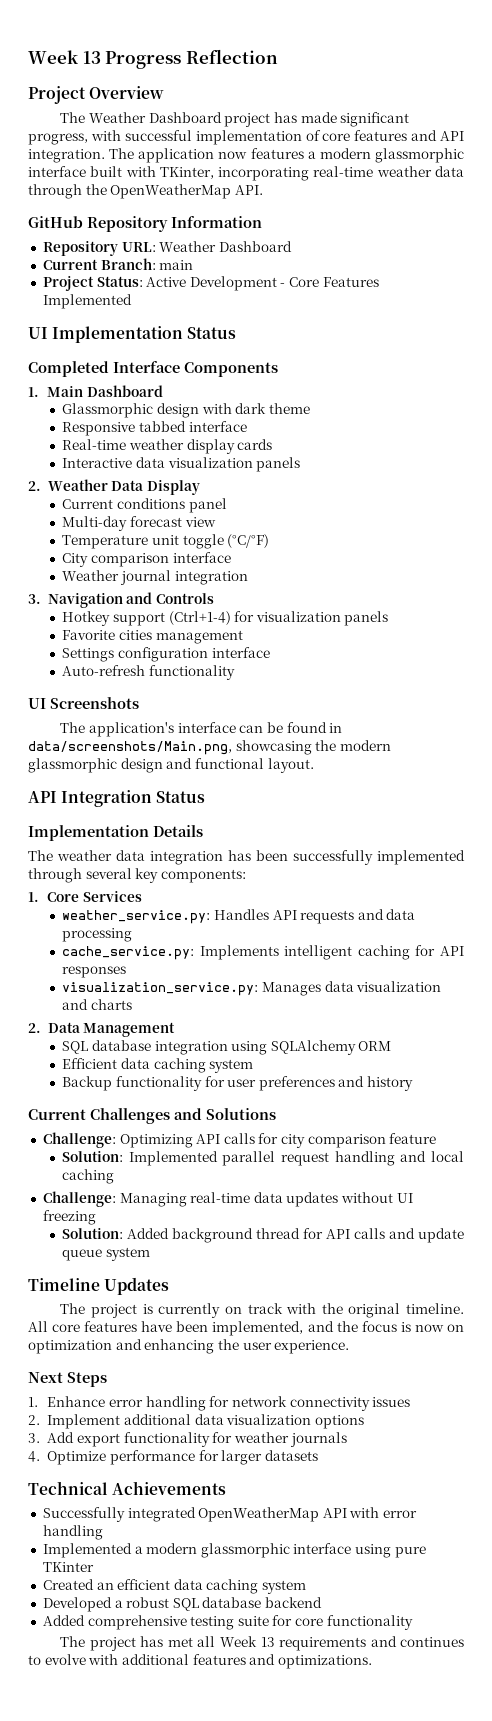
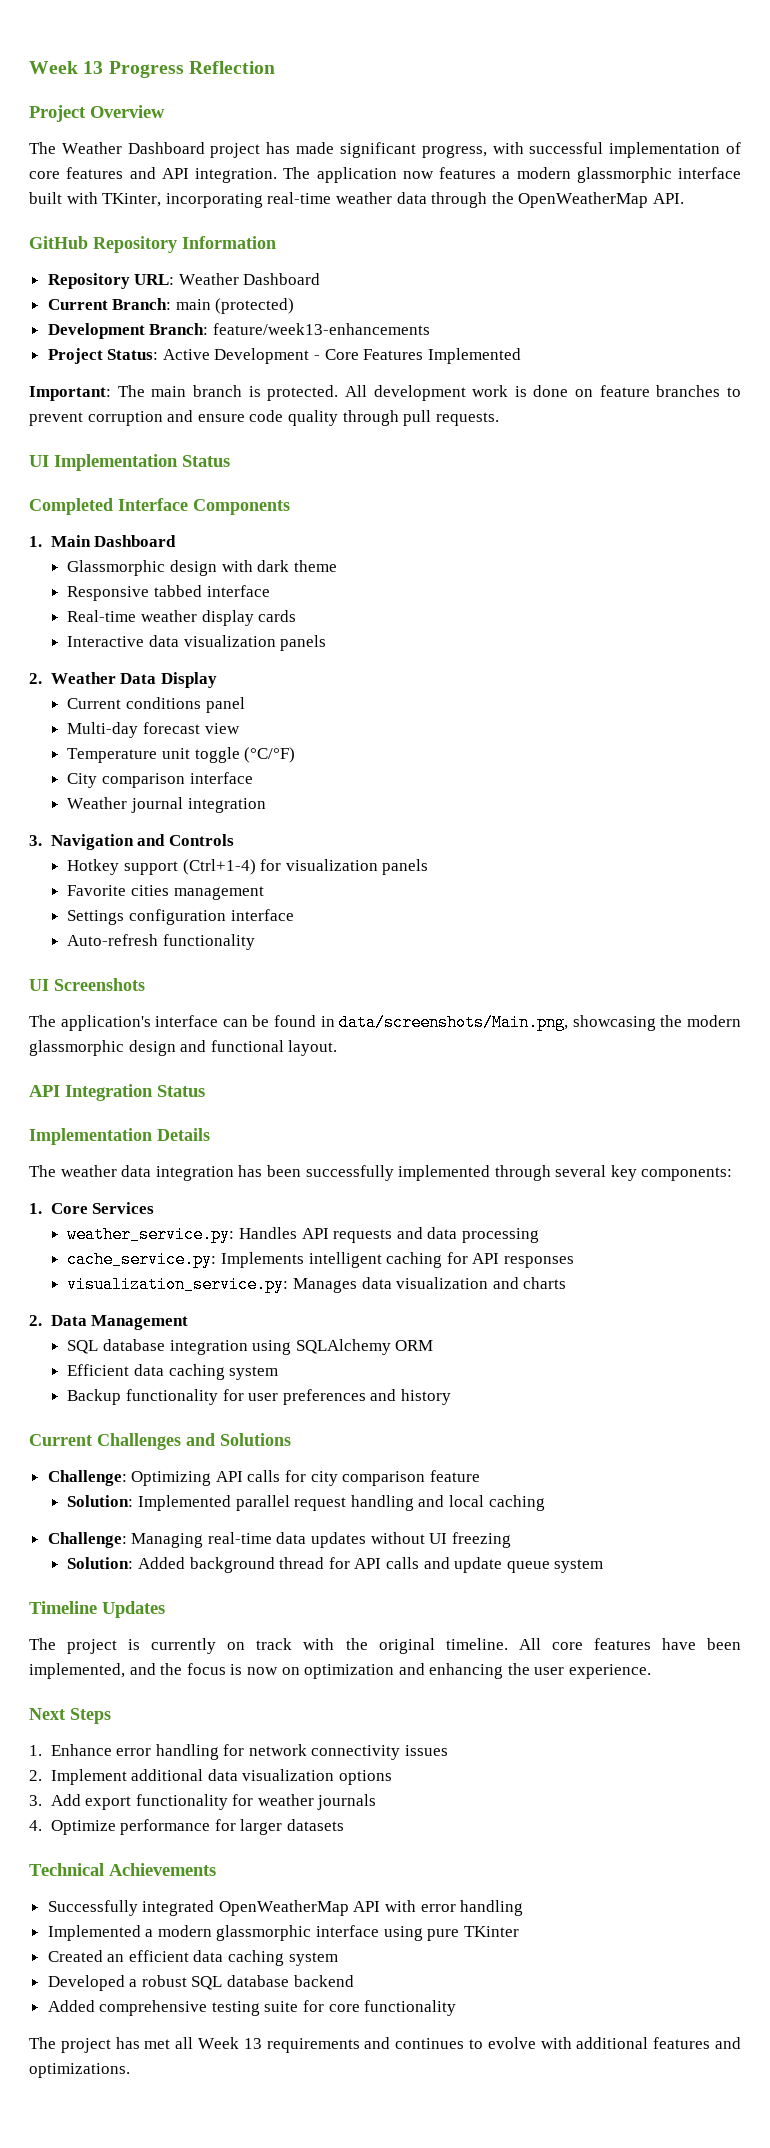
- Current Branch: main
+ Current Branch: main (protected)
+ Development Branch: feature/week13-enhancements
+ Important: The main branch is protected. All development work is done on feature branches to prevent corruption and ensure code quality through pull requests.

